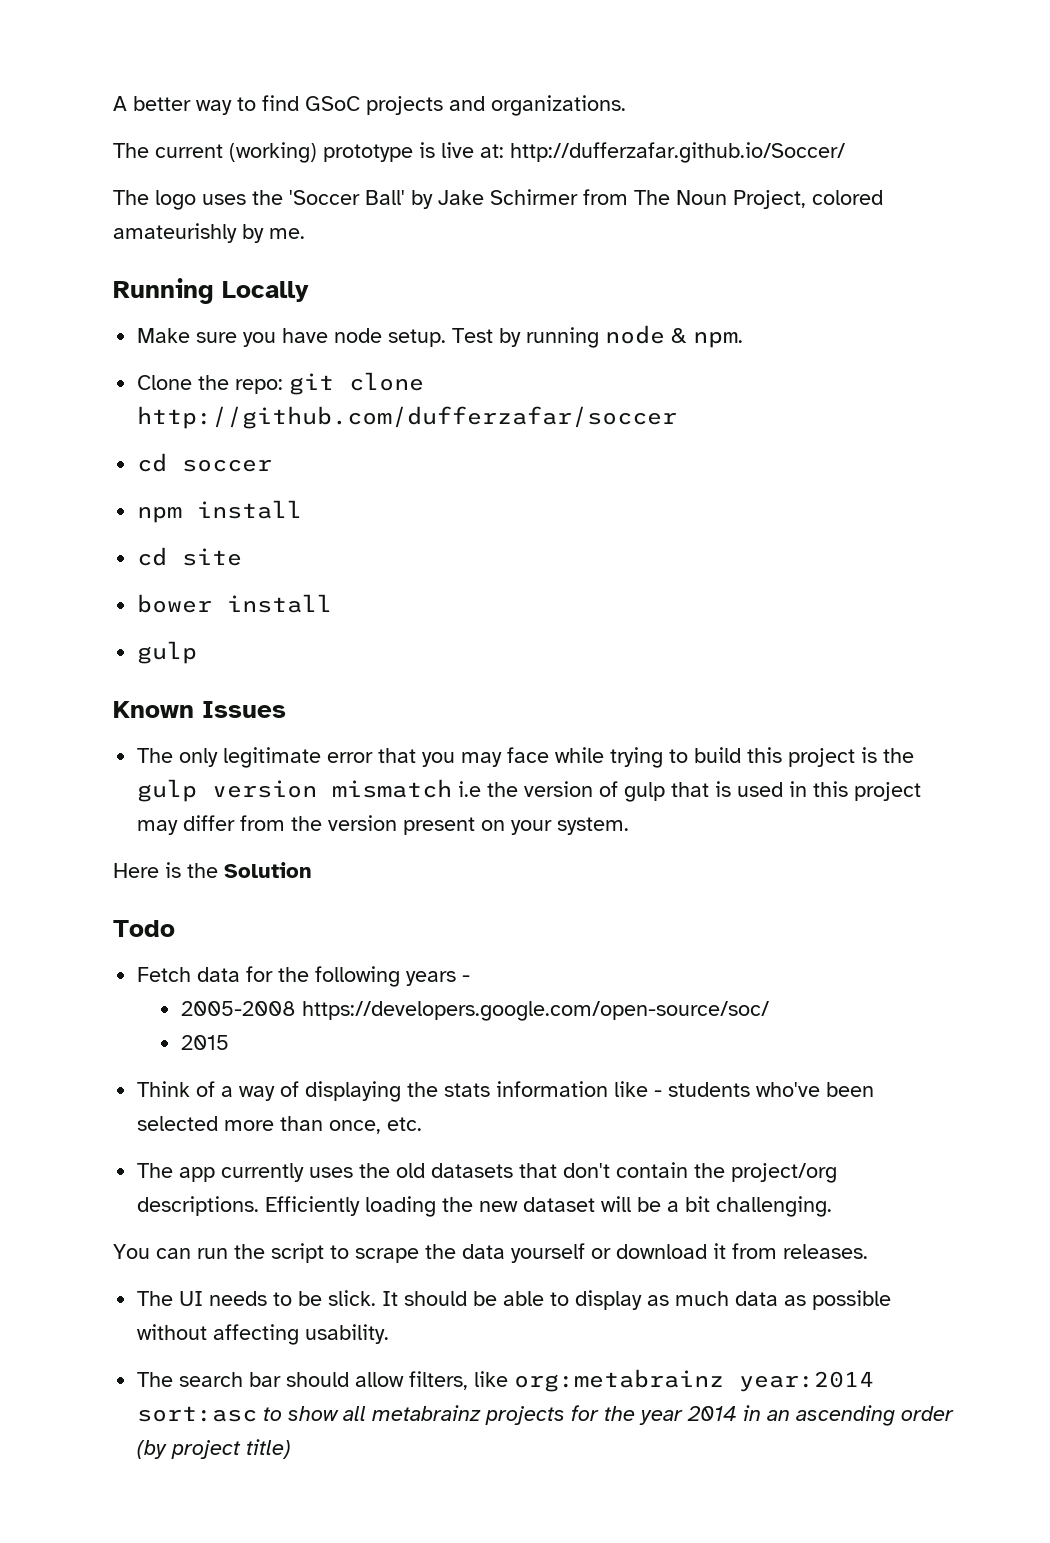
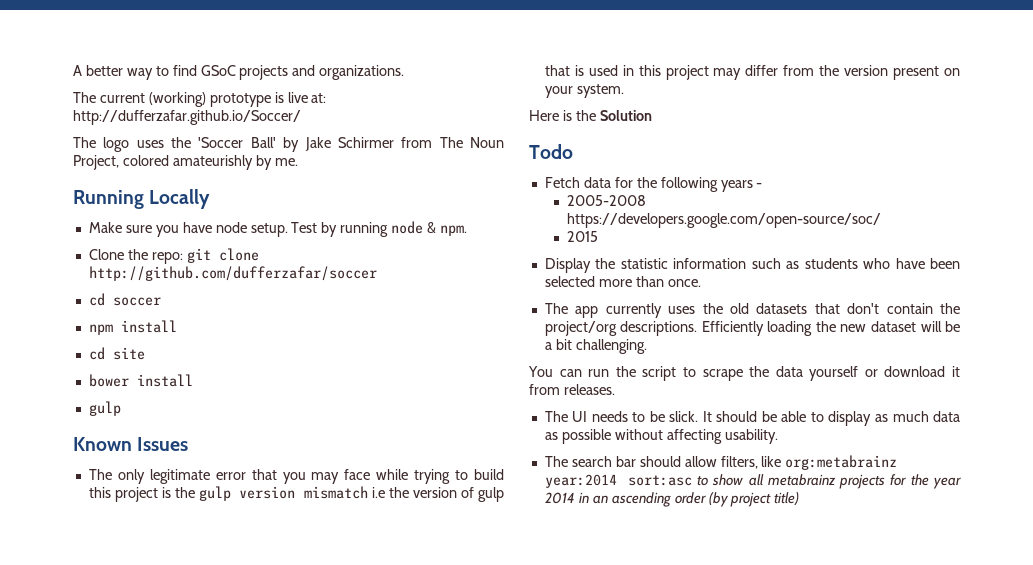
- Think of a way of displaying the stats information like - students who've been selected more than once, etc.
+ Display the statistic information such as students who have been selected more than once.

